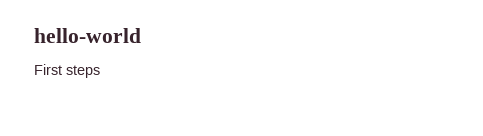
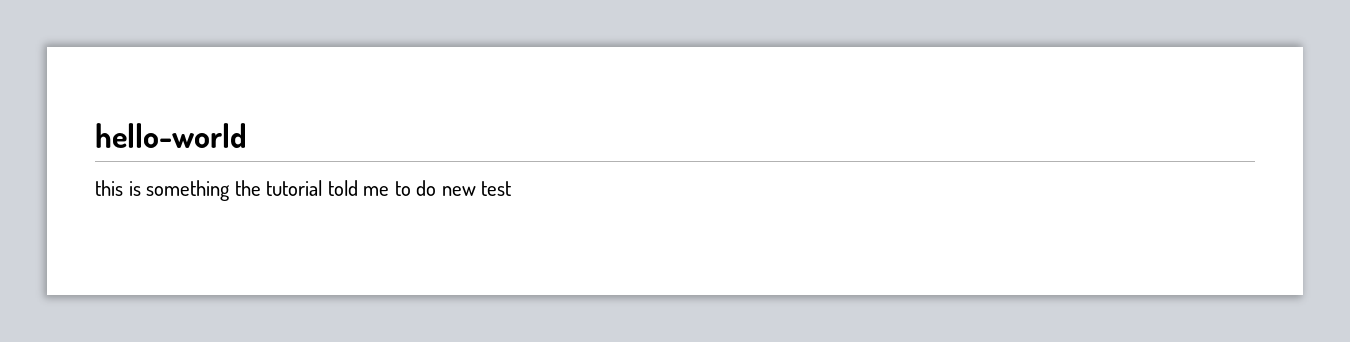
- First steps
+ this is something the tutorial told me to do new test

